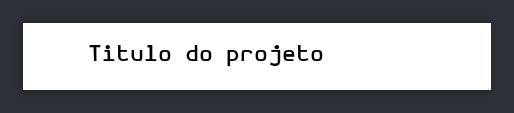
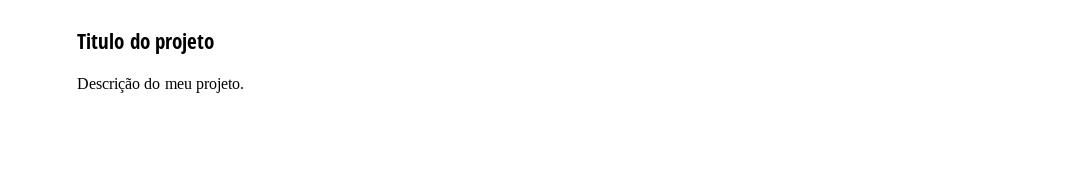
+ Descrição do meu projeto.

